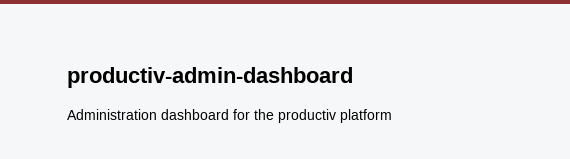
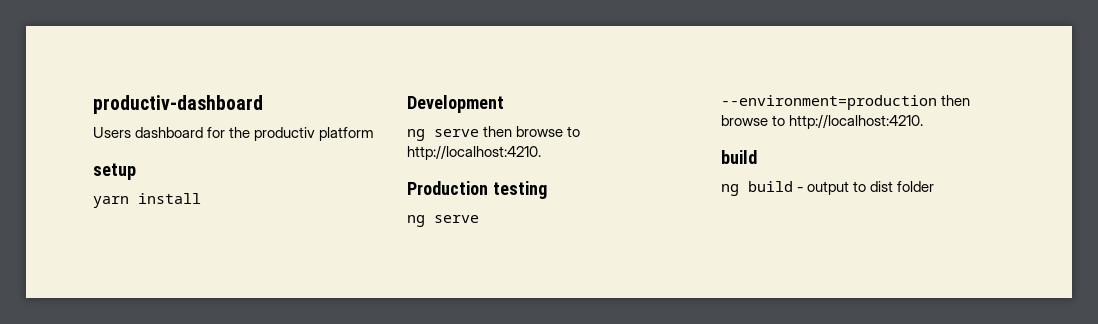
- productiv-admin-dashboard
- Administration dashboard for the productiv platform
+ productiv-dashboard
+ Users dashboard for the productiv platform
+ setup
+ yarn install
+ Development
+ ng serve then browse to http://localhost:4210.
+ Production testing
+ ng serve --environment=production then browse to http://localhost:4210.
+ build
+ ng build - output to dist folder

